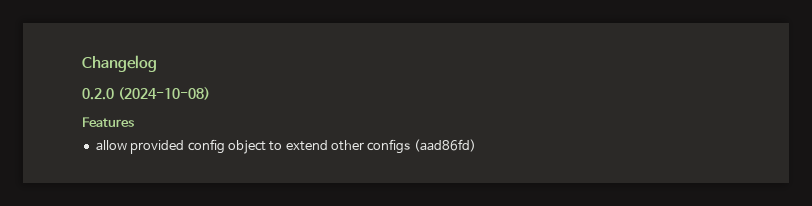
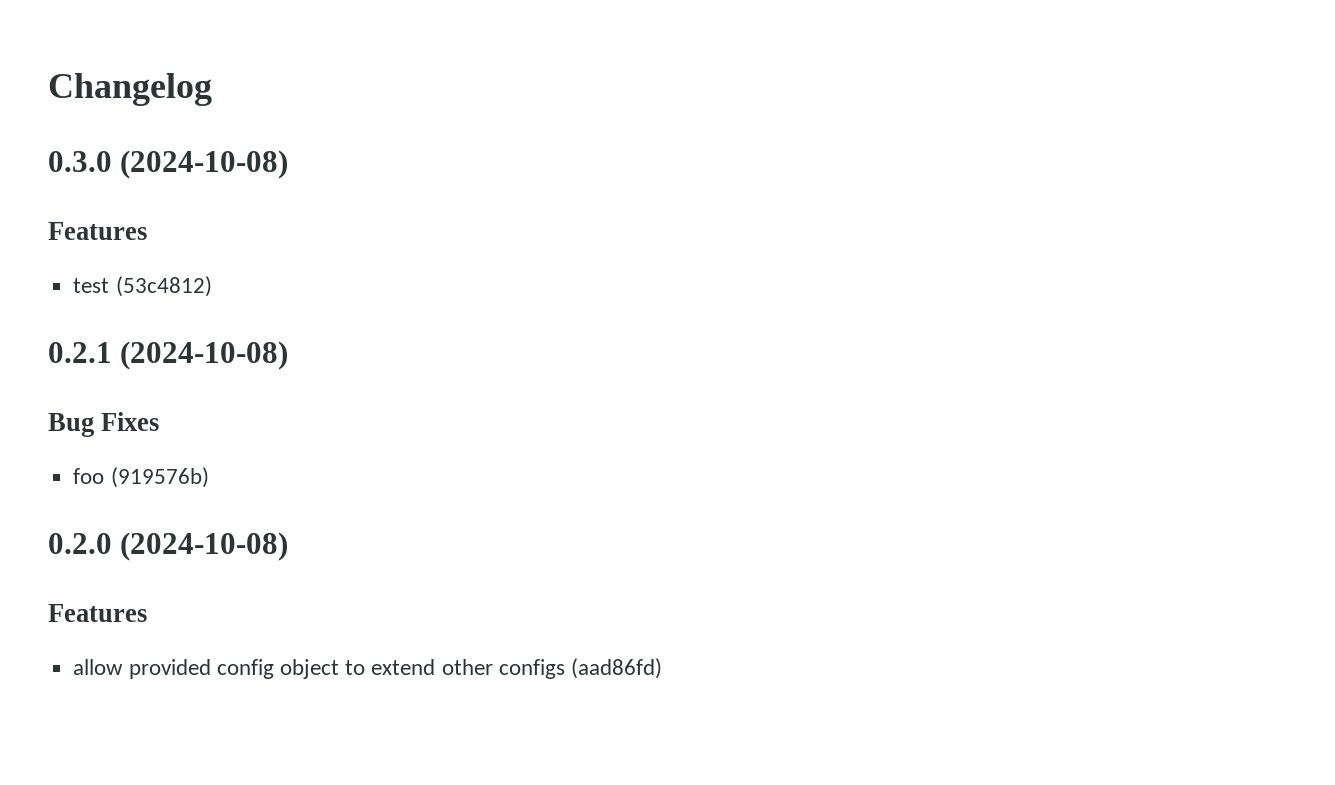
+ 0.3.0 (2024-10-08)
+ Features
+ test (53c4812)
+ 0.2.1 (2024-10-08)
+ Bug Fixes
+ foo (919576b)

